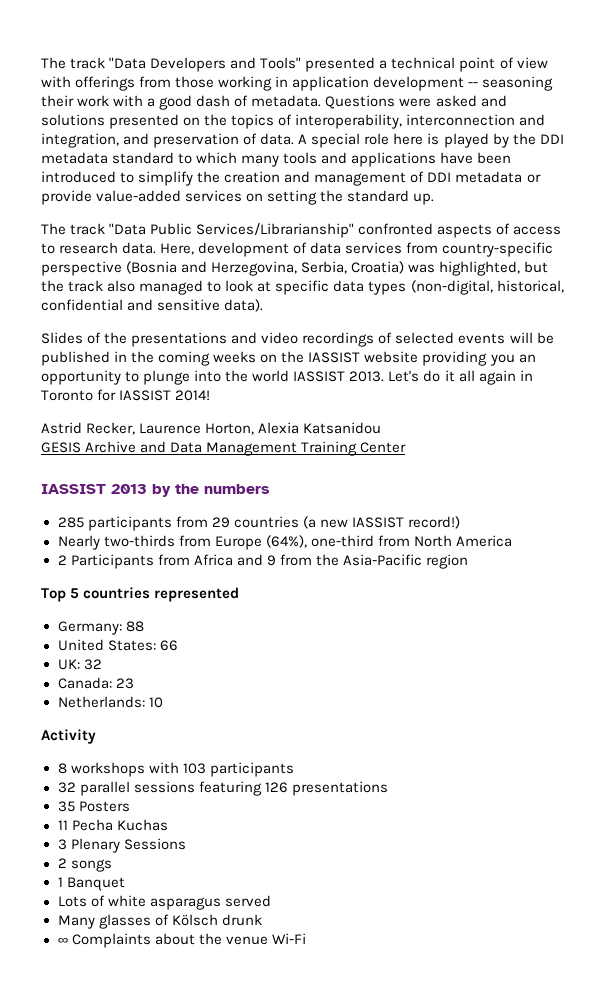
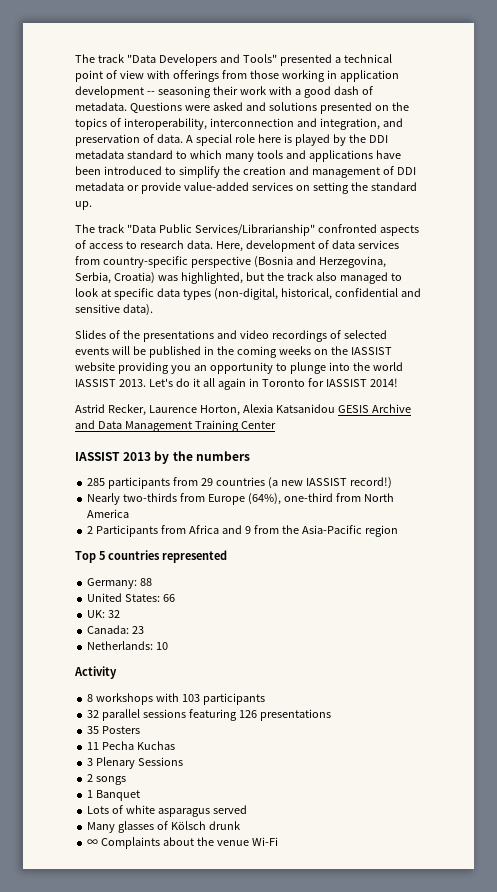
- Astrid Recker, Laurence Horton, Alexia Katsanidou
- GESIS Archive and Data Management Training Center
+ Astrid Recker, Laurence Horton, Alexia Katsanidou GESIS Archive and Data Management Training Center

